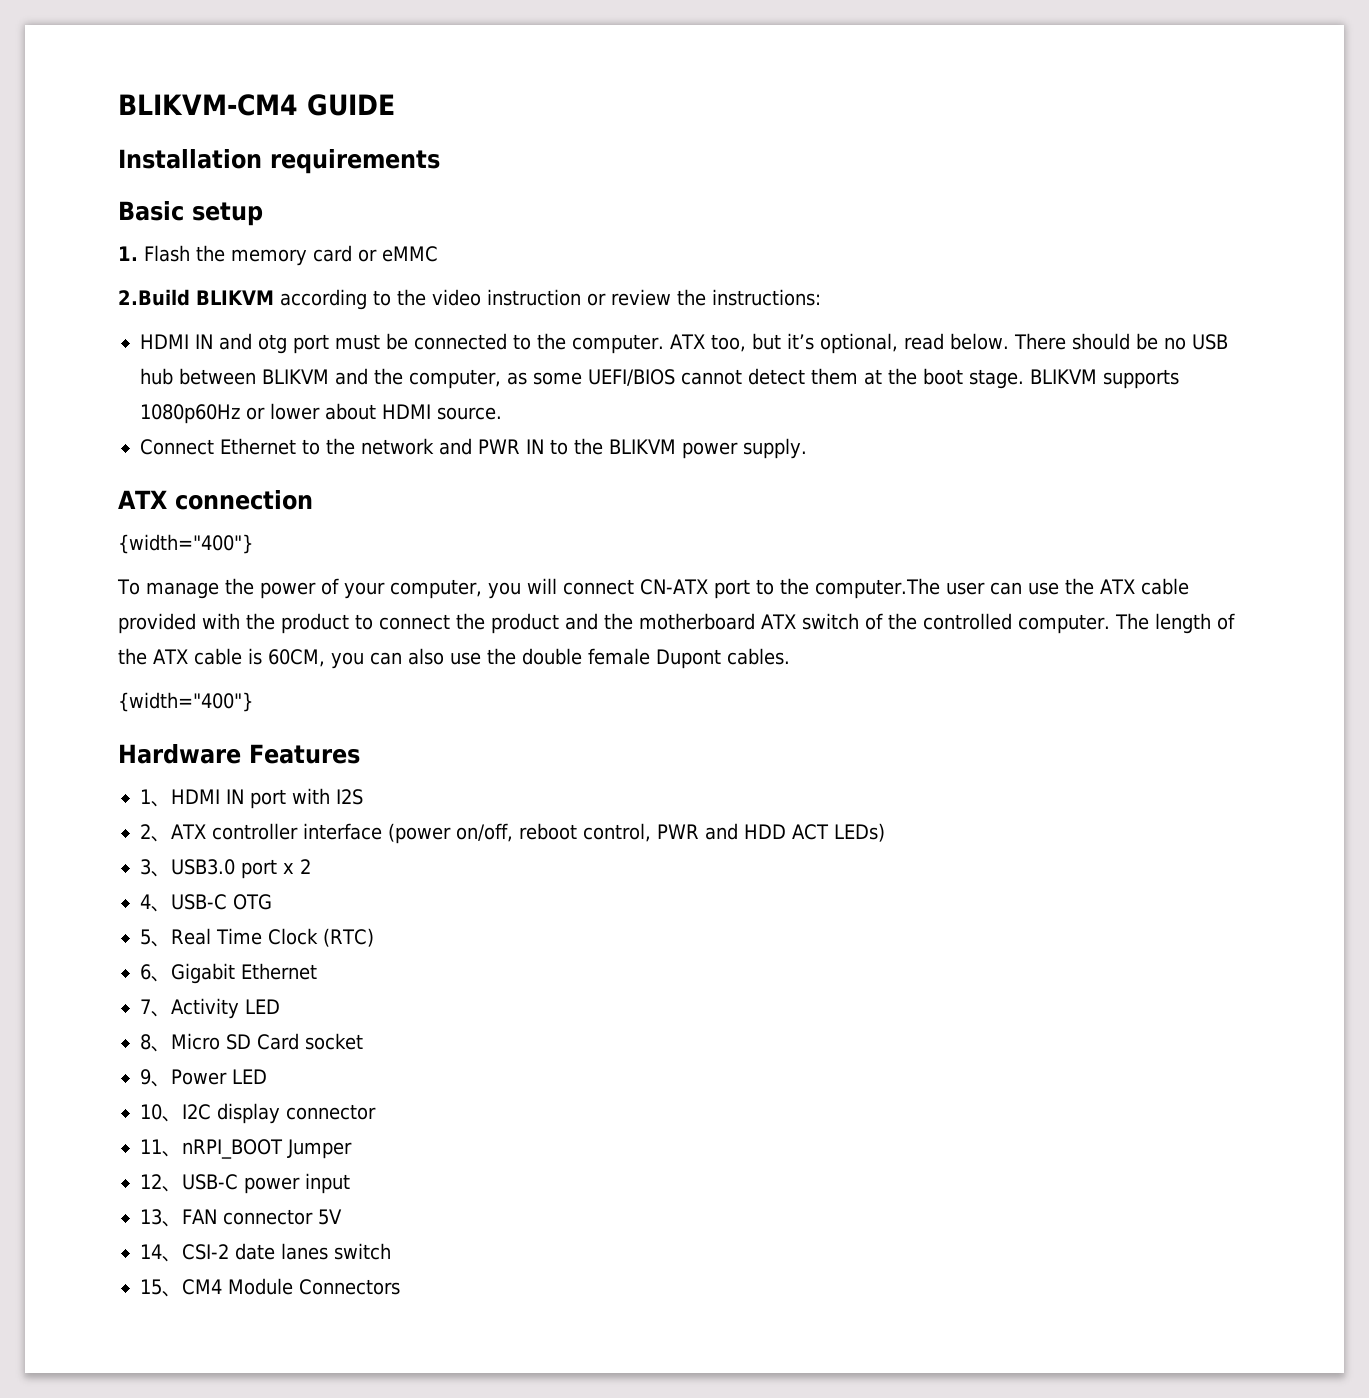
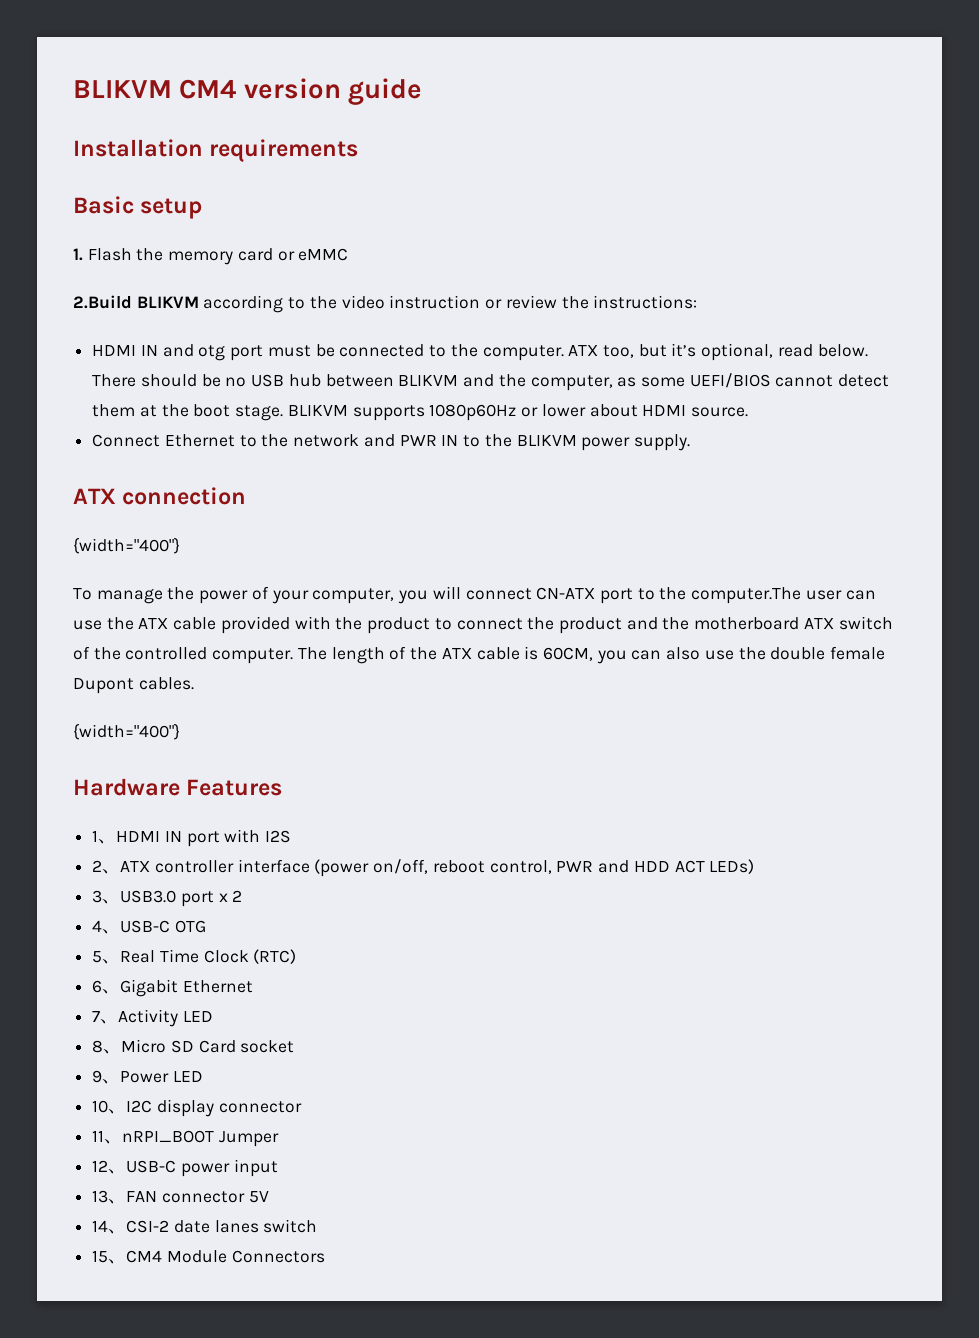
- BLIKVM-CM4 GUIDE
+ BLIKVM CM4 version guide

